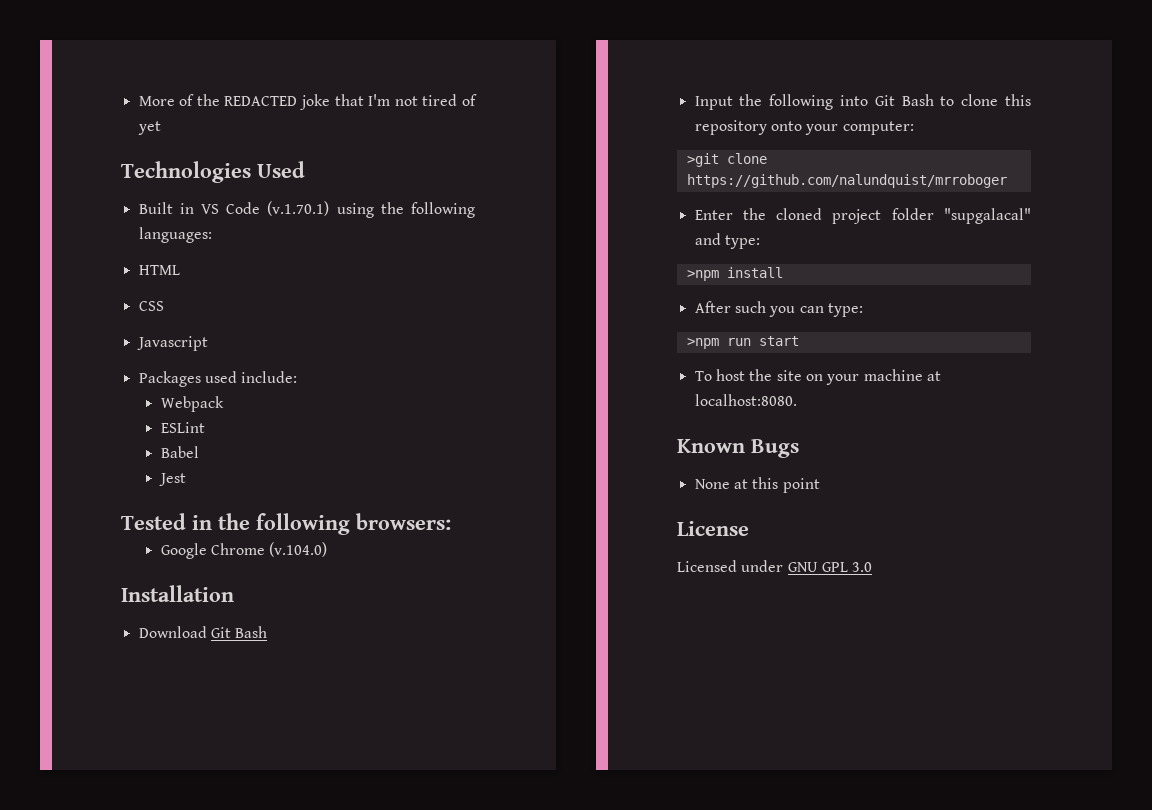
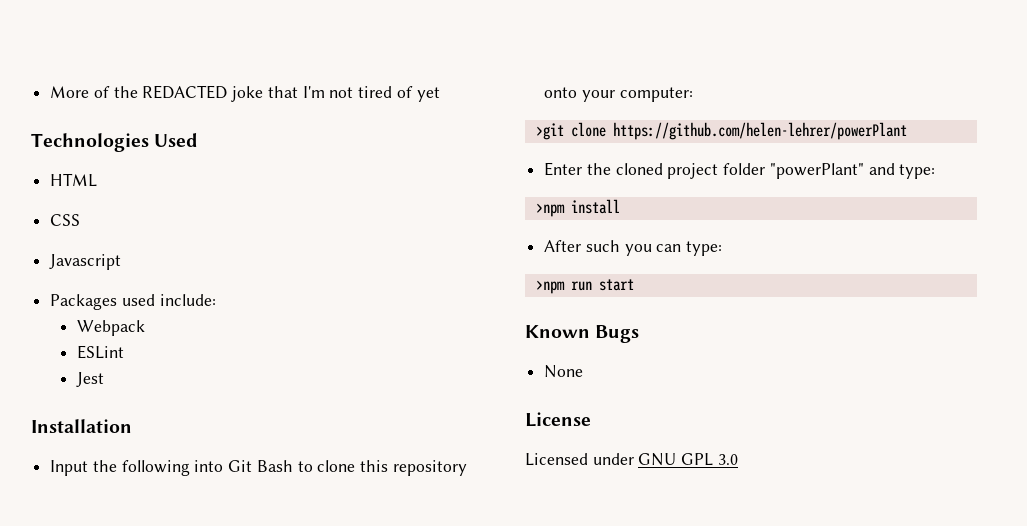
- Built in VS Code (v.1.70.1) using the following languages:
- Babel
- Tested in the following browsers:
- Google Chrome (v.104.0)
  Installation
- Download Git Bash
- >git clone https://github.com/nalundquist/mrroboger
+ >git clone https://github.com/helen-lehrer/powerPlant
- Enter the cloned project folder "supgalacal" and type:
+ Enter the cloned project folder "powerPlant" and type:
- To host the site on your machine at localhost:8080.
- None at this point
+ None

